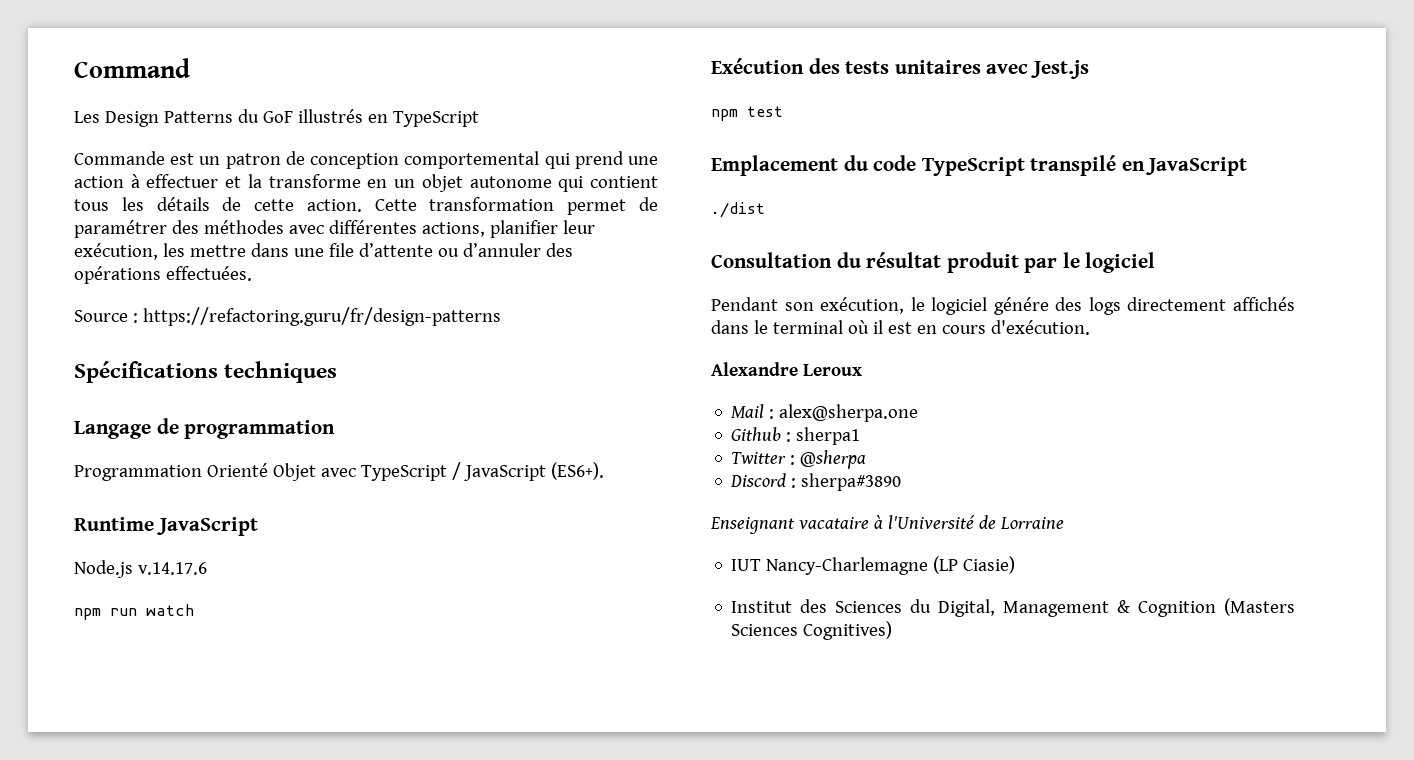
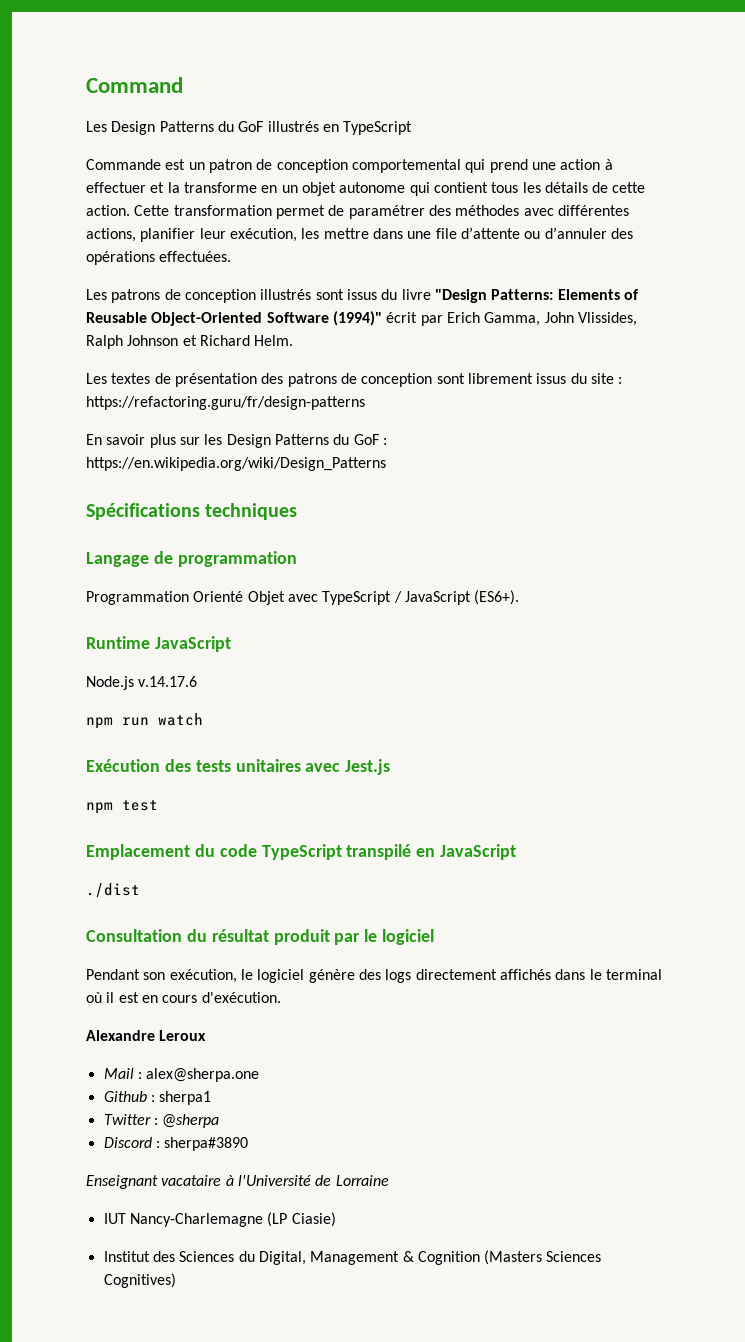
- Source : https://refactoring.guru/fr/design-patterns
+ Les patrons de conception illustrés sont issus du livre "Design Patterns: Elements of Reusable Object-Oriented Software (1994)" écrit par Erich Gamma, John Vlissides, Ralph Johnson et Richard Helm.
+ Les textes de présentation des patrons de conception sont librement issus du site : https://refactoring.guru/fr/design-patterns
+ En savoir plus sur les Design Patterns du GoF : https://en.wikipedia.org/wiki/Design_Patterns
- Pendant son exécution, le logiciel génére des logs directement affichés dans le terminal où il est en cours d'exécution.
+ Pendant son exécution, le logiciel génère des logs directement affichés dans le terminal où il est en cours d'exécution.

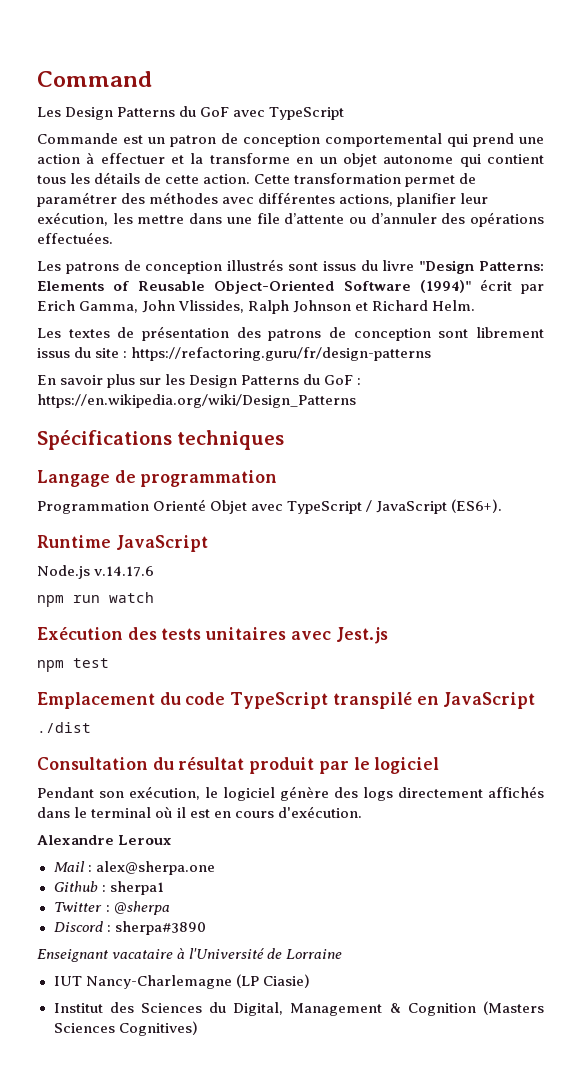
- Les Design Patterns du GoF illustrés en TypeScript
+ Les Design Patterns du GoF avec TypeScript

